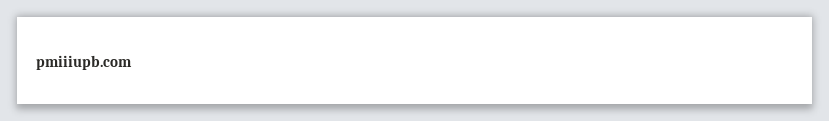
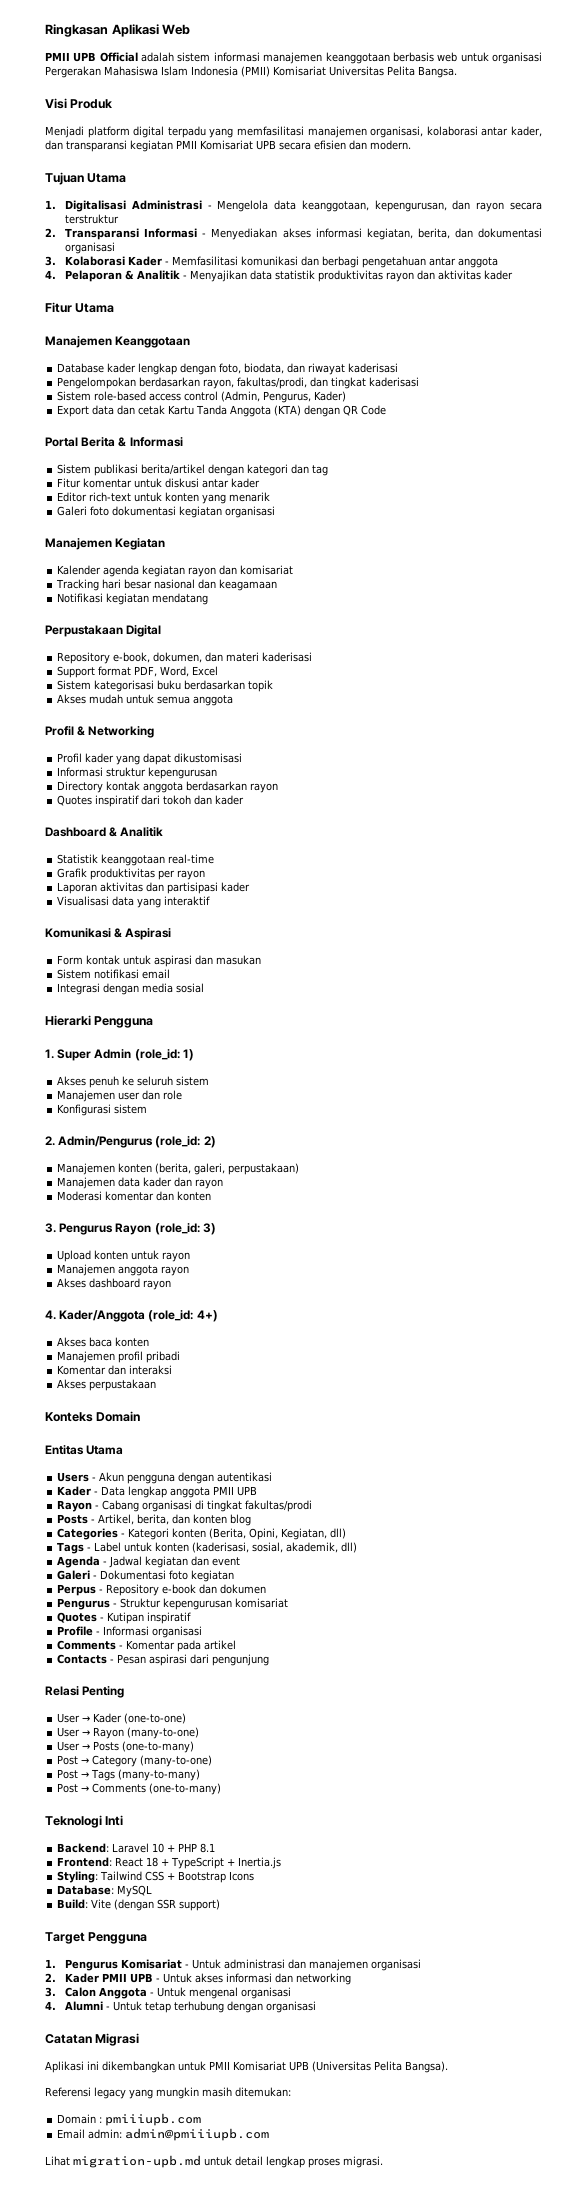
- pmiiiupb.com
+ Ringkasan Aplikasi Web
+ PMII UPB Official adalah sistem informasi manajemen keanggotaan berbasis web untuk organisasi Pergerakan Mahasiswa Islam Indonesia (PMII) Komisariat Universitas Pelita Bangsa.
+ Visi Produk
+ Menjadi platform digital terpadu yang memfasilitasi manajemen organisasi, kolaborasi antar kader, dan transparansi kegiatan PMII Komisariat UPB secara efisien dan modern.
+ Tujuan Utama
+ 1. Digitalisasi Administrasi - Mengelola data keanggotaan, kepengurusan, dan rayon secara terstruktur
+ 2. Transparansi Informasi - Menyediakan akses informasi kegiatan, berita, dan dokumentasi organisasi
+ 3. Kolaborasi Kader - Memfasilitasi komunikasi dan berbagi pengetahuan antar anggota
+ 4. Pelaporan & Analitik - Menyajikan data statistik produktivitas rayon dan aktivitas kader
+ Fitur Utama
+ Manajemen Keanggotaan
+ Database kader lengkap dengan foto, biodata, dan riwayat kaderisasi
+ Pengelompokan berdasarkan rayon, fakultas/prodi, dan tingkat kaderisasi
+ Sistem role-based access control (Admin, Pengurus, Kader)
+ Export data dan cetak Kartu Tanda Anggota (KTA) dengan QR Code
+ Portal Berita & Informasi
+ Sistem publikasi berita/artikel dengan kategori dan tag
+ Fitur komentar untuk diskusi antar kader
+ Editor rich-text untuk konten yang menarik
+ Galeri foto dokumentasi kegiatan organisasi
+ Manajemen Kegiatan
+ Kalender agenda kegiatan rayon dan komisariat
+ Tracking hari besar nasional dan keagamaan
+ Notifikasi kegiatan mendatang
+ Perpustakaan Digital
+ Repository e-book, dokumen, dan materi kaderisasi
+ Support format PDF, Word, Excel
+ Sistem kategorisasi buku berdasarkan topik
+ Akses mudah untuk semua anggota
+ Profil & Networking
+ Profil kader yang dapat dikustomisasi
+ Informasi struktur kepengurusan
+ Directory kontak anggota berdasarkan rayon
+ Quotes inspiratif dari tokoh dan kader
+ Dashboard & Analitik
+ Statistik keanggotaan real-time
+ Grafik produktivitas per rayon
+ Laporan aktivitas dan partisipasi kader
+ Visualisasi data yang interaktif
+ Komunikasi & Aspirasi
+ Form kontak untuk aspirasi dan masukan
+ Sistem notifikasi email
+ Integrasi dengan media sosial
+ Hierarki Pengguna
+ 1. Super Admin (role_id: 1)
+ Akses penuh ke seluruh sistem
+ Manajemen user dan role
+ Konfigurasi sistem
+ 2. Admin/Pengurus (role_id: 2)
+ Manajemen konten (berita, galeri, perpustakaan)
+ Manajemen data kader dan rayon
+ Moderasi komentar dan konten
+ 3. Pengurus Rayon (role_id: 3)
+ Upload konten untuk rayon
+ Manajemen anggota rayon
+ Akses dashboard rayon
+ 4. Kader/Anggota (role_id: 4+)
+ Akses baca konten
+ Manajemen profil pribadi
+ Komentar dan interaksi
+ Akses perpustakaan
+ Konteks Domain
+ Entitas Utama
+ Users - Akun pengguna dengan autentikasi
+ Kader - Data lengkap anggota PMII UPB
+ Rayon - Cabang organisasi di tingkat fakultas/prodi
+ Posts - Artikel, berita, dan konten blog
+ Categories - Kategori konten (Berita, Opini, Kegiatan, dll)
+ Tags - Label untuk konten (kaderisasi, sosial, akademik, dll)
+ Agenda - Jadwal kegiatan dan event
+ Galeri - Dokumentasi foto kegiatan
+ Perpus - Repository e-book dan dokumen
+ Pengurus - Struktur kepengurusan komisariat
+ Quotes - Kutipan inspiratif
+ Profile - Informasi organisasi
+ Comments - Komentar pada artikel
+ Contacts - Pesan aspirasi dari pengunjung
+ Relasi Penting
+ User → Kader (one-to-one)
+ User → Rayon (many-to-one)
+ User → Posts (one-to-many)
+ Post → Category (many-to-one)
+ Post → Tags (many-to-many)
+ Post → Comments (one-to-many)
+ Teknologi Inti
+ Backend: Laravel 10 + PHP 8.1
+ Frontend: React 18 + TypeScript + Inertia.js
+ Styling: Tailwind CSS + Bootstrap Icons
+ Database: MySQL
+ Build: Vite (dengan SSR support)
+ Target Pengguna
+ 1. Pengurus Komisariat - Untuk administrasi dan manajemen organisasi
+ 2. Kader PMII UPB - Untuk akses informasi dan networking
+ 3. Calon Anggota - Untuk mengenal organisasi
+ 4. Alumni - Untuk tetap terhubung dengan organisasi
+ Catatan Migrasi
+ Aplikasi ini dikembangkan untuk PMII Komisariat UPB (Universitas Pelita Bangsa).
+ Referensi legacy yang mungkin masih ditemukan:
+ Domain : pmiiiupb.com
+ Email admin: admin@pmiiiupb.com
+ Lihat migration-upb.md untuk detail lengkap proses migrasi.

